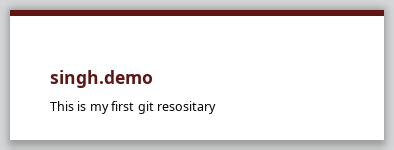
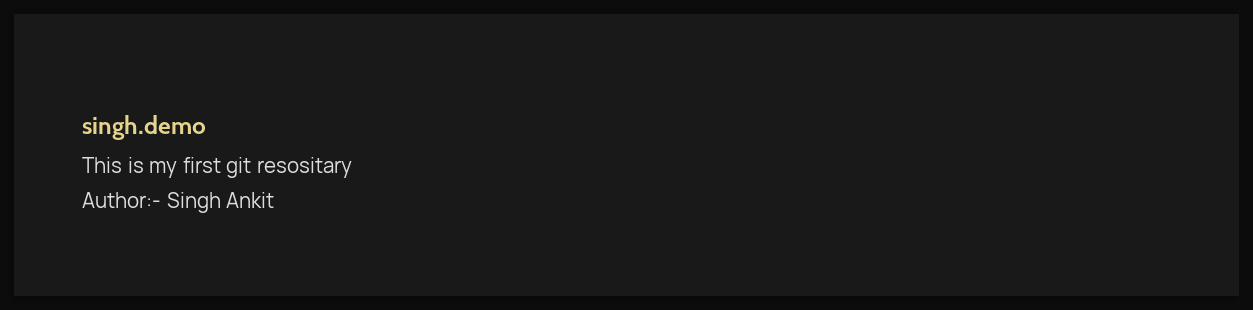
+ Author:- Singh Ankit

